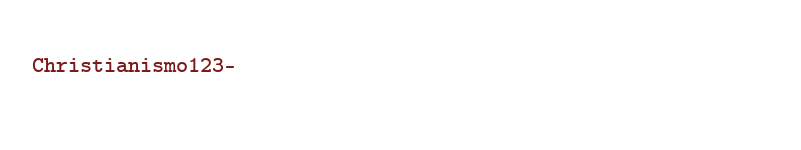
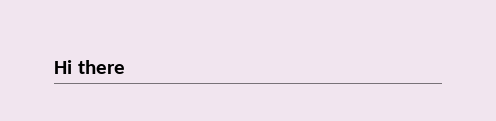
- Christianismo123-
+ Hi there

